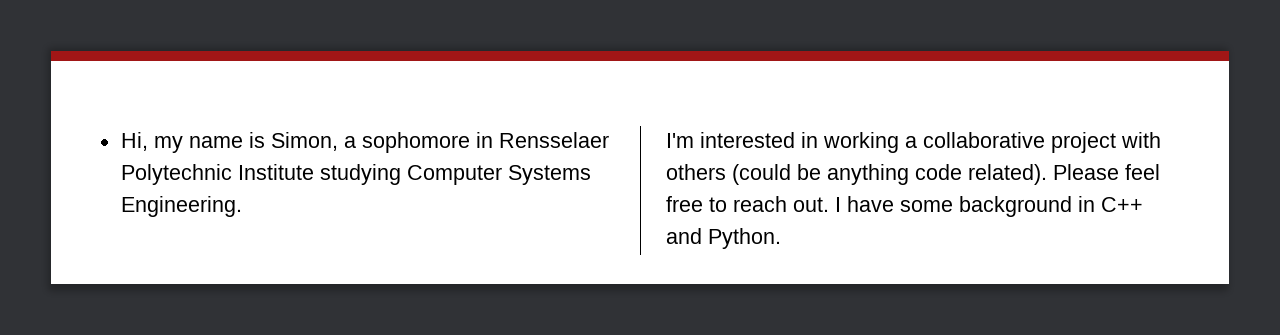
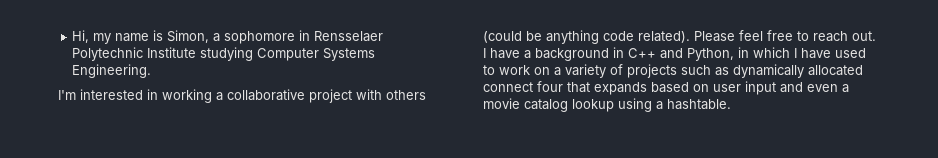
- I have some background in C++ and Python.
+ I have a background in C++ and Python, in which I have used to work on a variety of projects such as dynamically allocated connect four that expands based on user input and even a movie catalog lookup using a hashtable.

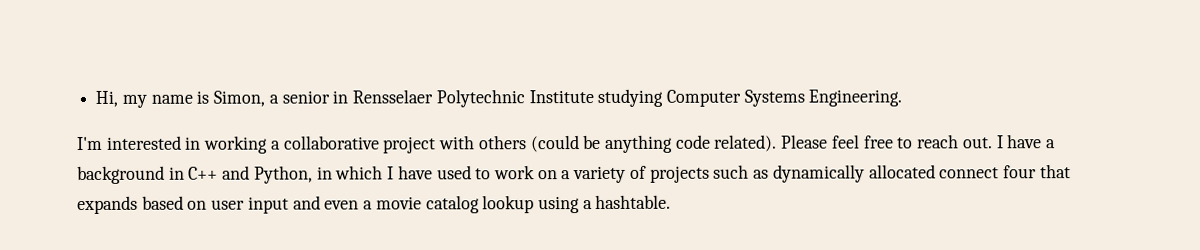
- Hi, my name is Simon, a sophomore in Rensselaer Polytechnic Institute studying Computer Systems Engineering.
+ Hi, my name is Simon, a senior in Rensselaer Polytechnic Institute studying Computer Systems Engineering.

